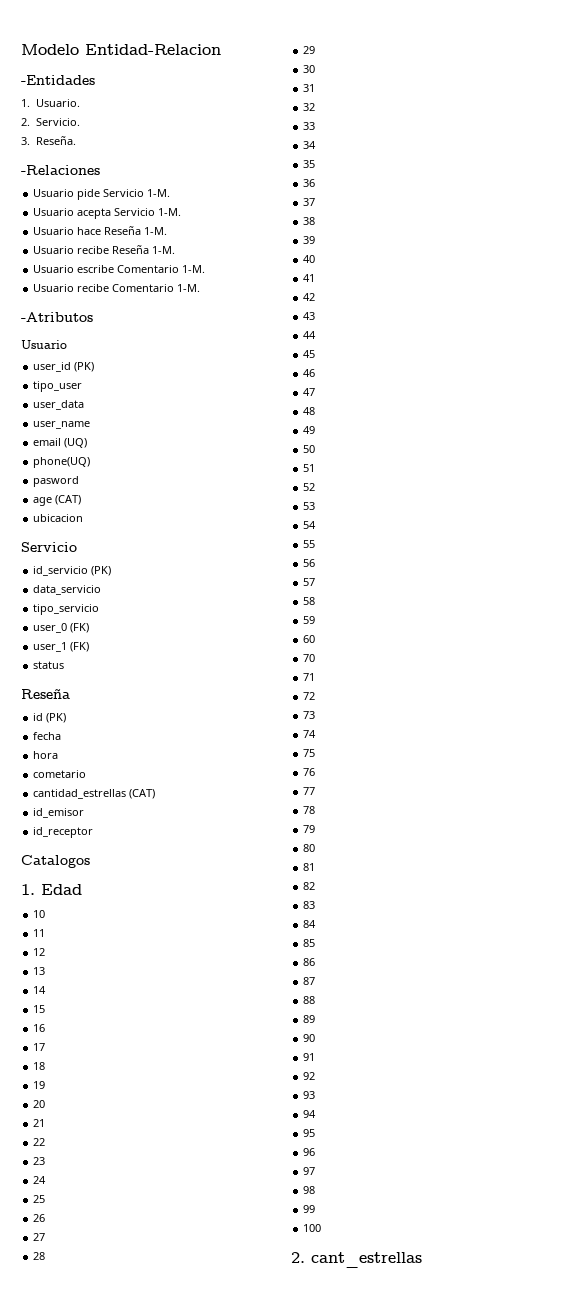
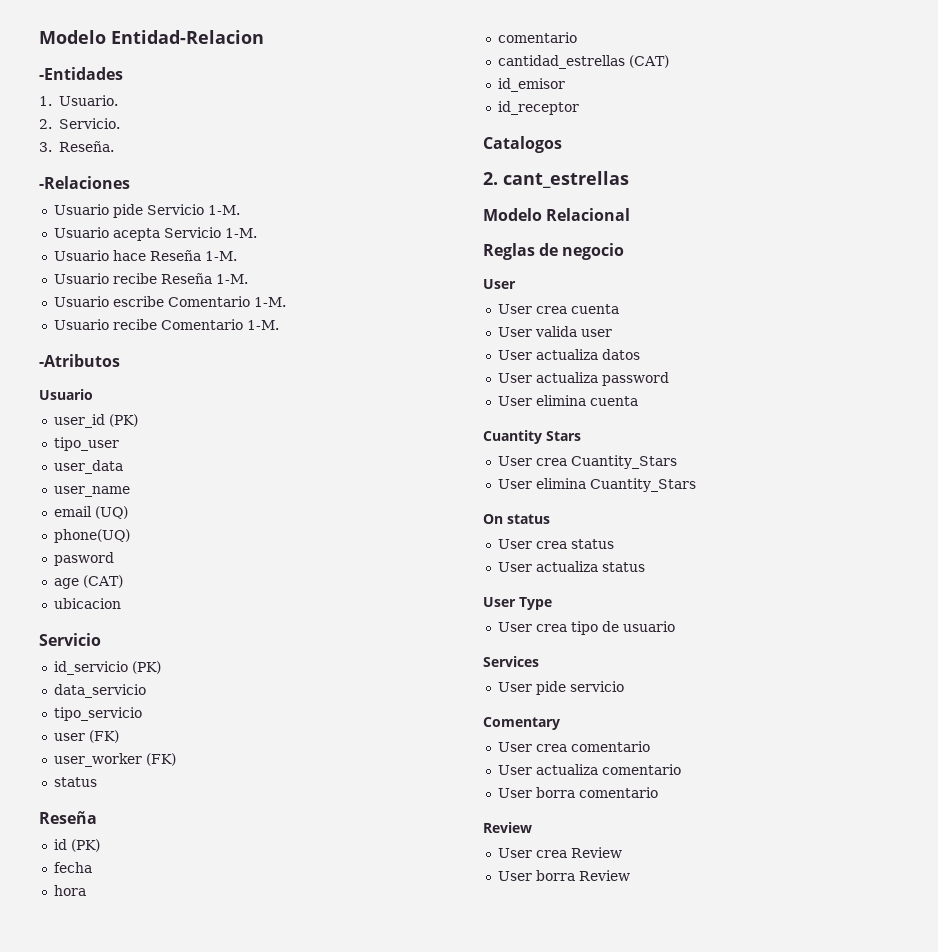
- user_0 (FK)
- user_1 (FK)
+ user (FK)
+ user_worker (FK)
  hora
- cometario
+ comentario
- 1. Edad
- 10
- 11
- 12
- 13
- 14
- 15
- 16
- 17
- 18
- 19
- 20
- 21
- 22
- 23
- 24
- 25
- 26
- 27
- 28
- 29
- 30
- 31
- 32
- 33
- 34
- 35
- 36
- 37
- 38
- 39
- 40
- 41
- 42
- 43
- 44
- 45
- 46
- 47
- 48
- 49
- 50
- 51
- 52
- 53
- 54
- 55
- 56
- 57
- 58
- 59
- 60
- 70
- 71
- 72
- 73
- 74
- 75
- 76
- 77
- 78
- 79
- 80
- 81
- 82
- 83
- 84
- 85
- 86
- 87
- 88
- 89
- 90
- 91
- 92
- 93
- 94
- 95
- 96
- 97
- 98
- 99
- 100
  2. cant_estrellas
+ Modelo Relacional
+ Reglas de negocio
+ User
+ User crea cuenta
+ User valida user
+ User actualiza datos
+ User actualiza password
+ User elimina cuenta
+ Cuantity Stars
+ User crea Cuantity_Stars
+ User elimina Cuantity_Stars
+ On status
+ User crea status
+ User actualiza status
+ User Type
+ User crea tipo de usuario
+ Services
+ User pide servicio
+ Comentary
+ User crea comentario
+ User actualiza comentario
+ User borra comentario
+ Review
+ User crea Review
+ User borra Review

